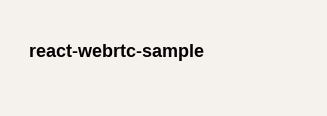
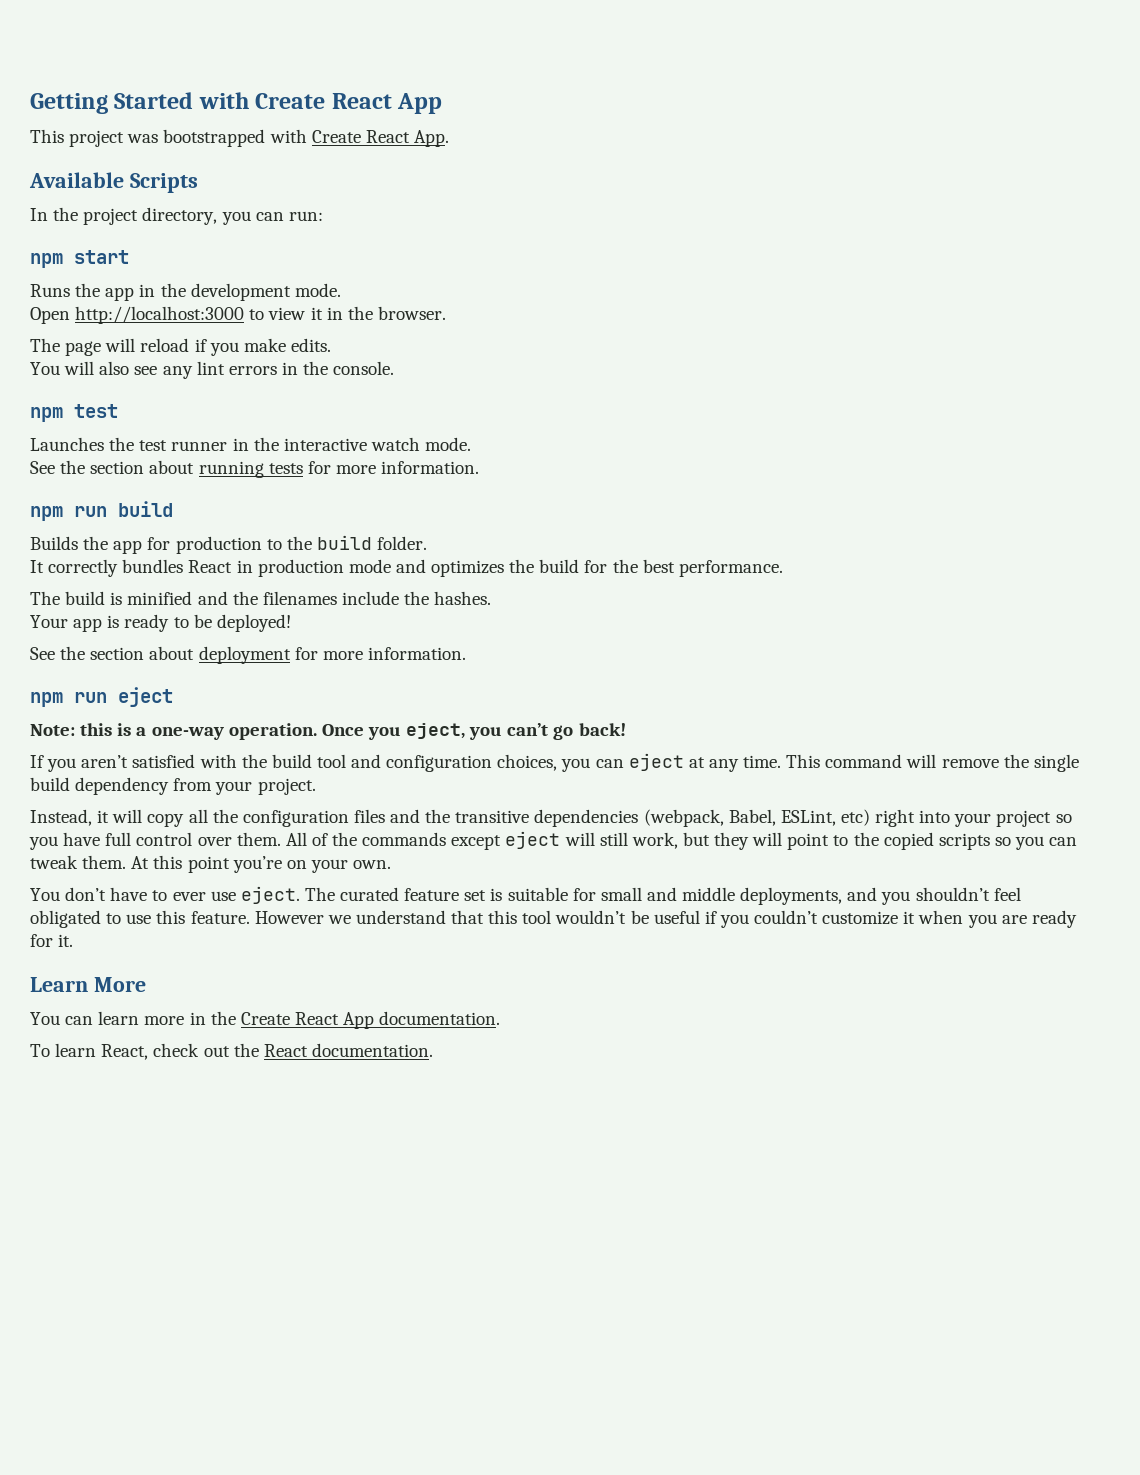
- react-webrtc-sample
+ Getting Started with Create React App
+ This project was bootstrapped with Create React App.
+ Available Scripts
+ In the project directory, you can run:
+ npm start
+ Runs the app in the development mode.
+ Open http://localhost:3000 to view it in the browser.
+ The page will reload if you make edits.
+ You will also see any lint errors in the console.
+ npm test
+ Launches the test runner in the interactive watch mode.
+ See the section about running tests for more information.
+ npm run build
+ Builds the app for production to the build folder.
+ It correctly bundles React in production mode and optimizes the build for the best performance.
+ The build is minified and the filenames include the hashes.
+ Your app is ready to be deployed!
+ See the section about deployment for more information.
+ npm run eject
+ Note: this is a one-way operation. Once you eject, you can’t go back!
+ If you aren’t satisfied with the build tool and configuration choices, you can eject at any time. This command will remove the single build dependency from your project.
+ Instead, it will copy all the configuration files and the transitive dependencies (webpack, Babel, ESLint, etc) right into your project so you have full control over them. All of the commands except eject will still work, but they will point to the copied scripts so you can tweak them. At this point you’re on your own.
+ You don’t have to ever use eject. The curated feature set is suitable for small and middle deployments, and you shouldn’t feel obligated to use this feature. However we understand that this tool wouldn’t be useful if you couldn’t customize it when you are ready for it.
+ Learn More
+ You can learn more in the Create React App documentation.
+ To learn React, check out the React documentation.

